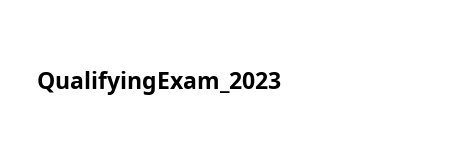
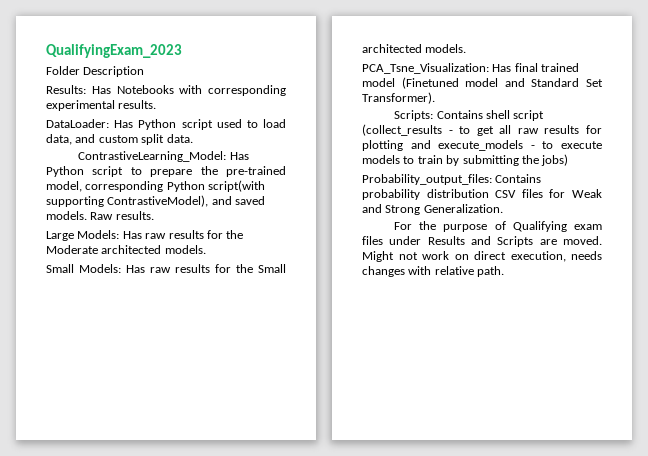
+ Folder Description
+ Results: Has Notebooks with corresponding experimental results.
+ DataLoader: Has Python script used to load data, and custom split data.
+ ContrastiveLearning_Model: Has Python script to prepare the pre-trained model, corresponding Python script(with supporting ContrastiveModel), and saved models. Raw results.
+ Large Models: Has raw results for the Moderate architected models.
+ Small Models: Has raw results for the Small architected models.
+ PCA_Tsne_Visualization: Has final trained model (Finetuned model and Standard Set Transformer).
+ Scripts: Contains shell script (collect_results - to get all raw results for plotting and execute_models - to execute models to train by submitting the jobs)
+ Probability_output_files: Contains probability distribution CSV files for Weak and Strong Generalization.
+ For the purpose of Qualifying exam files under Results and Scripts are moved. Might not work on direct execution, needs changes with relative path.

